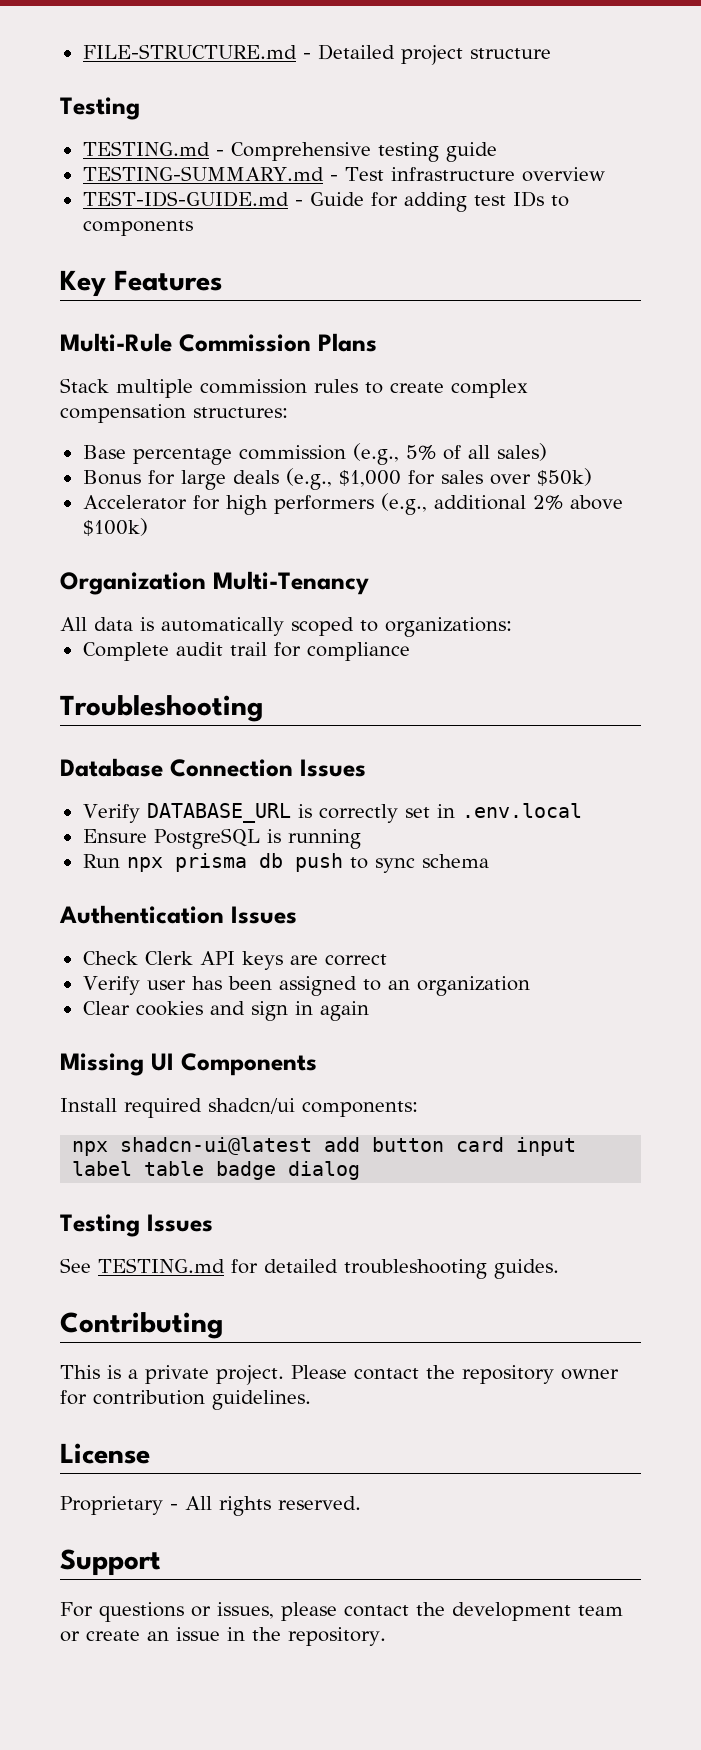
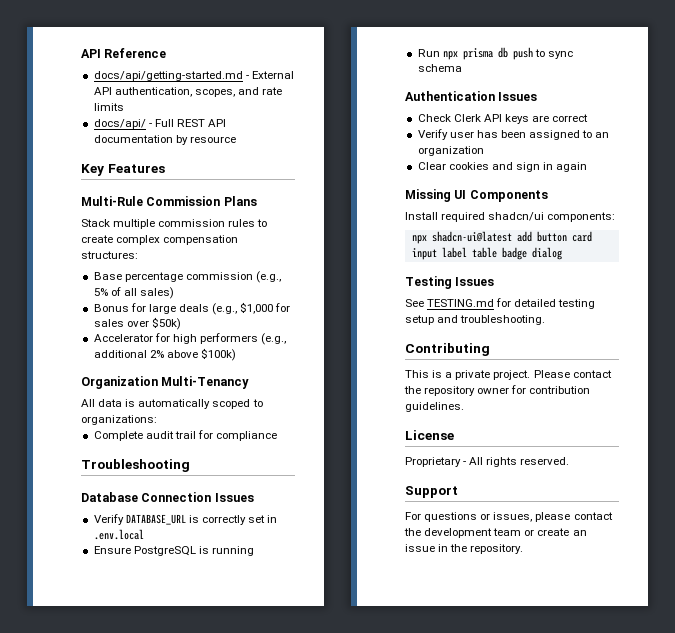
- FILE-STRUCTURE.md - Detailed project structure
- Testing
- TESTING.md - Comprehensive testing guide
- TESTING-SUMMARY.md - Test infrastructure overview
- TEST-IDS-GUIDE.md - Guide for adding test IDs to components
+ API Reference
+ docs/api/getting-started.md - External API authentication, scopes, and rate limits
+ docs/api/ - Full REST API documentation by resource
- See TESTING.md for detailed troubleshooting guides.
+ See TESTING.md for detailed testing setup and troubleshooting.

